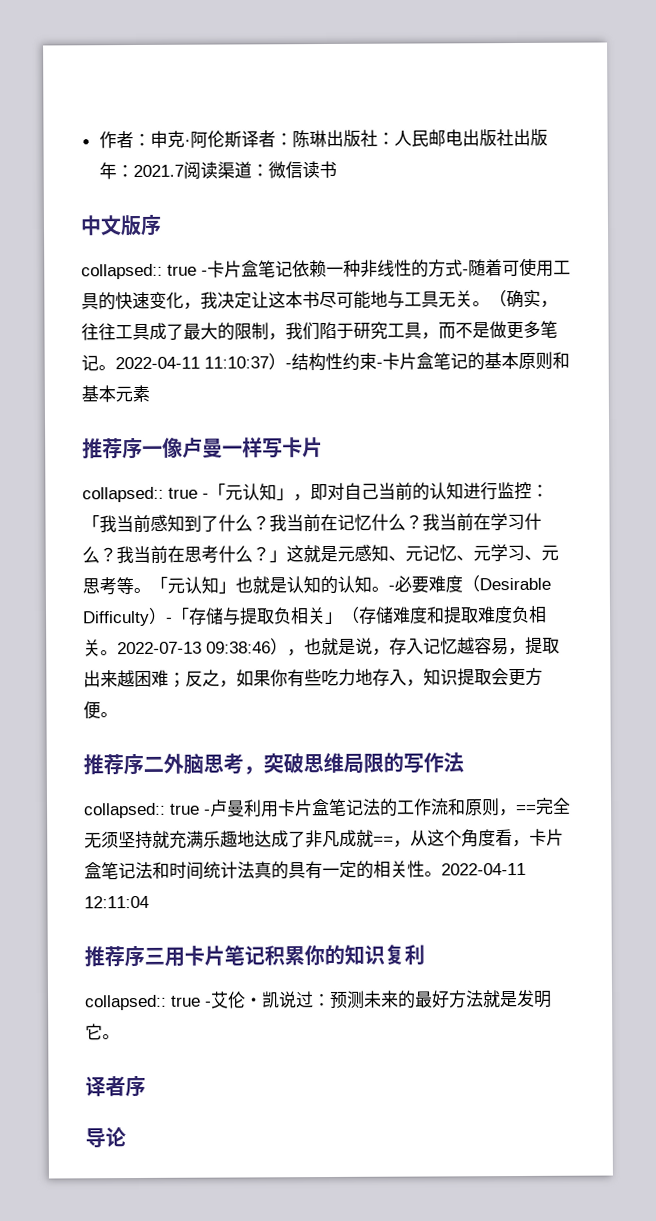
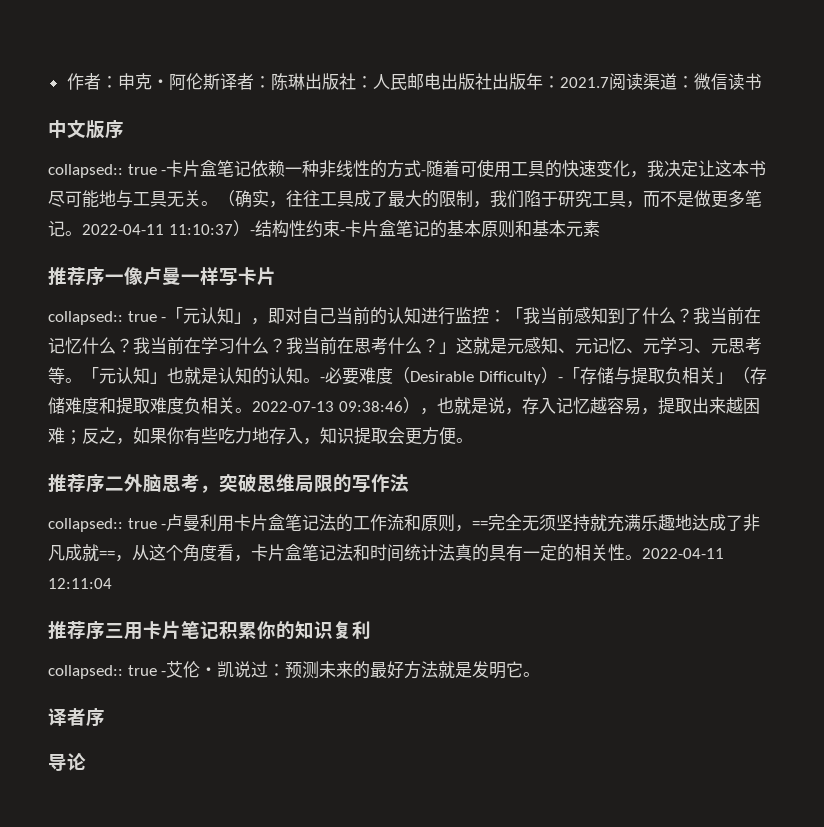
- 作者：申克·阿伦斯译者：陈琳出版社：人民邮电出版社出版年：2021.7阅读渠道：微信读书
+ 作者：申克・阿伦斯译者：陈琳出版社：人民邮电出版社出版年：2021.7阅读渠道：微信读书

